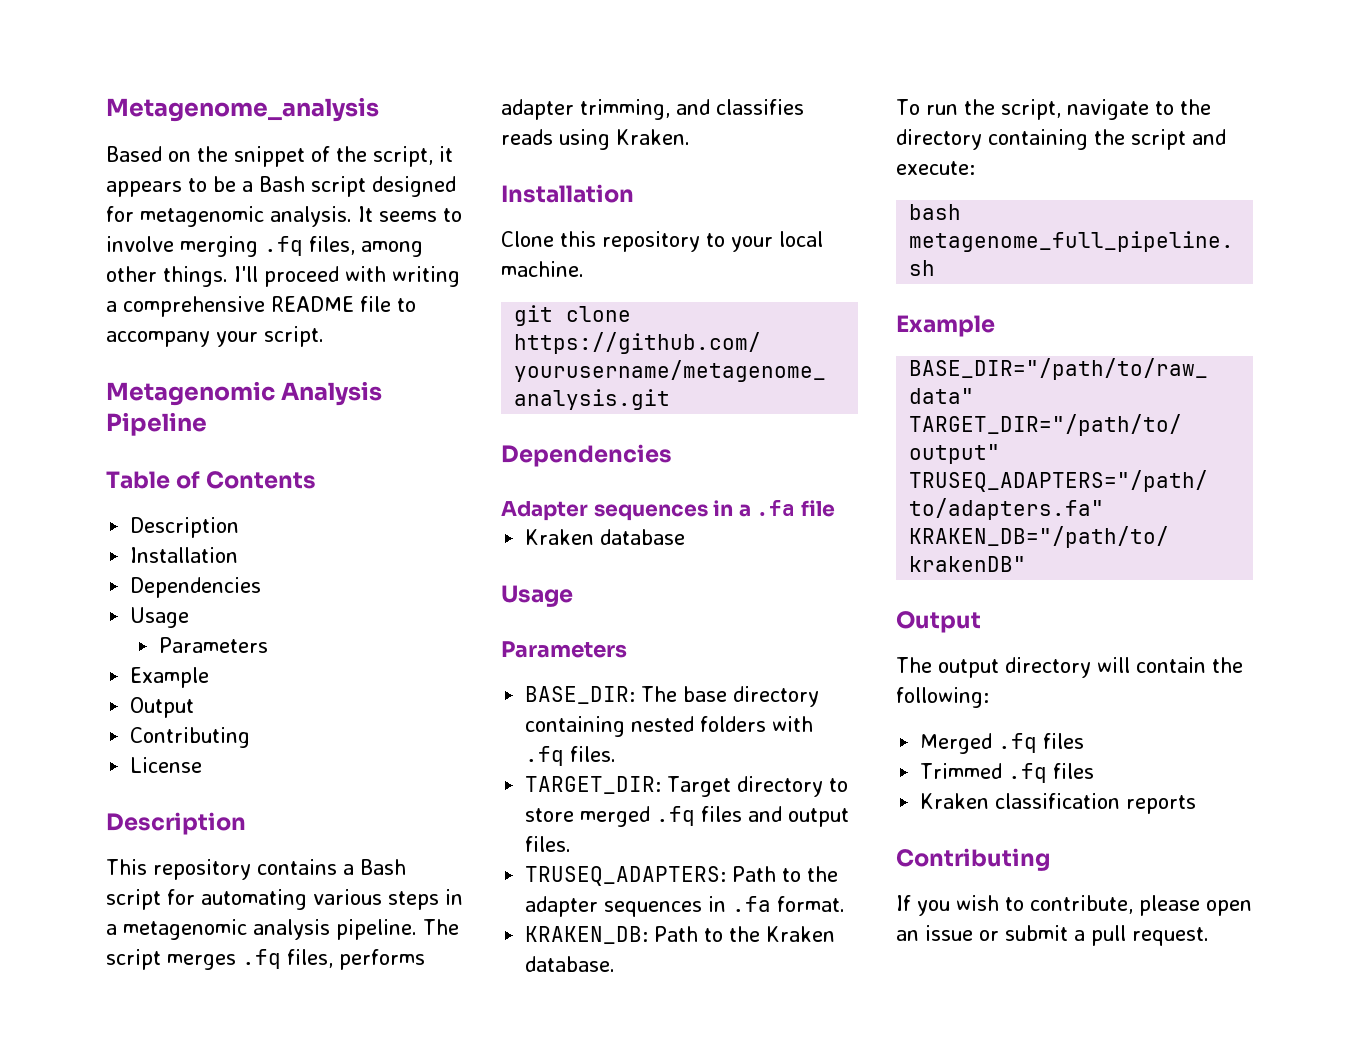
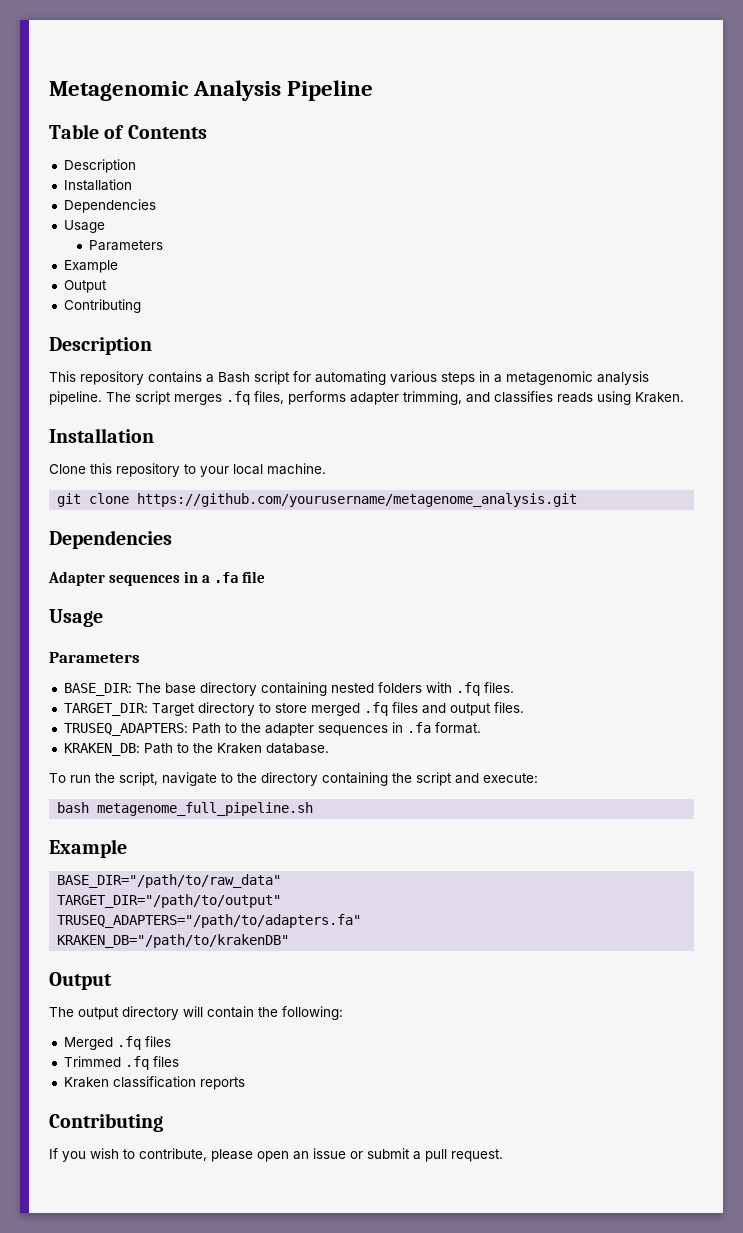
- Metagenome_analysis
- Based on the snippet of the script, it appears to be a Bash script designed for metagenomic analysis. It seems to involve merging .fq files, among other things. I'll proceed with writing a comprehensive README file to accompany your script.
- License
- Kraken database

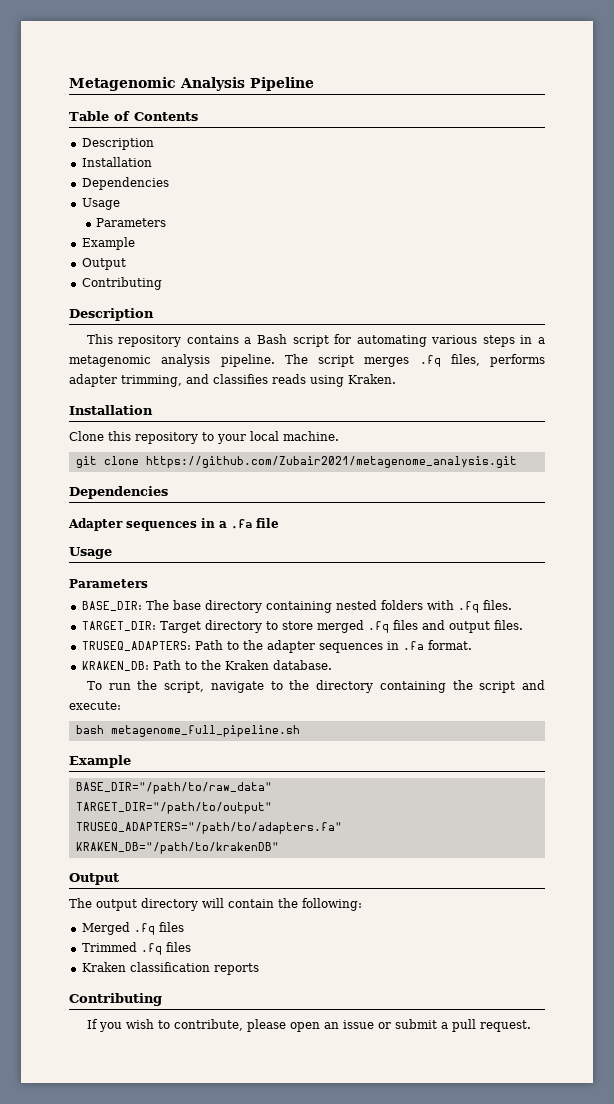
- git clone https://github.com/yourusername/metagenome_analysis.git
+ git clone https://github.com/Zubair2021/metagenome_analysis.git

